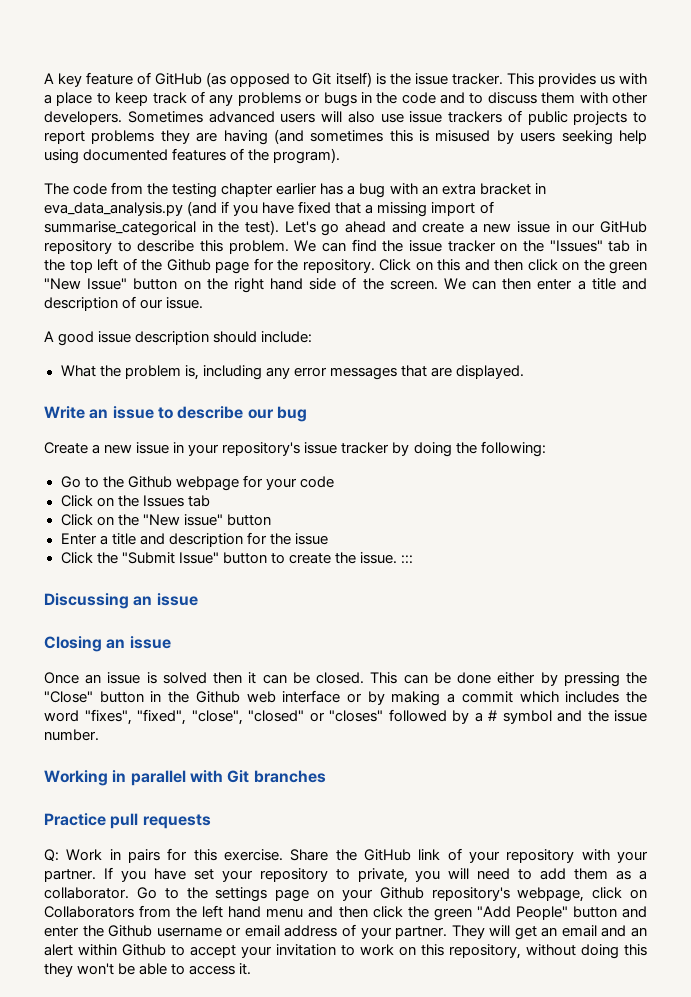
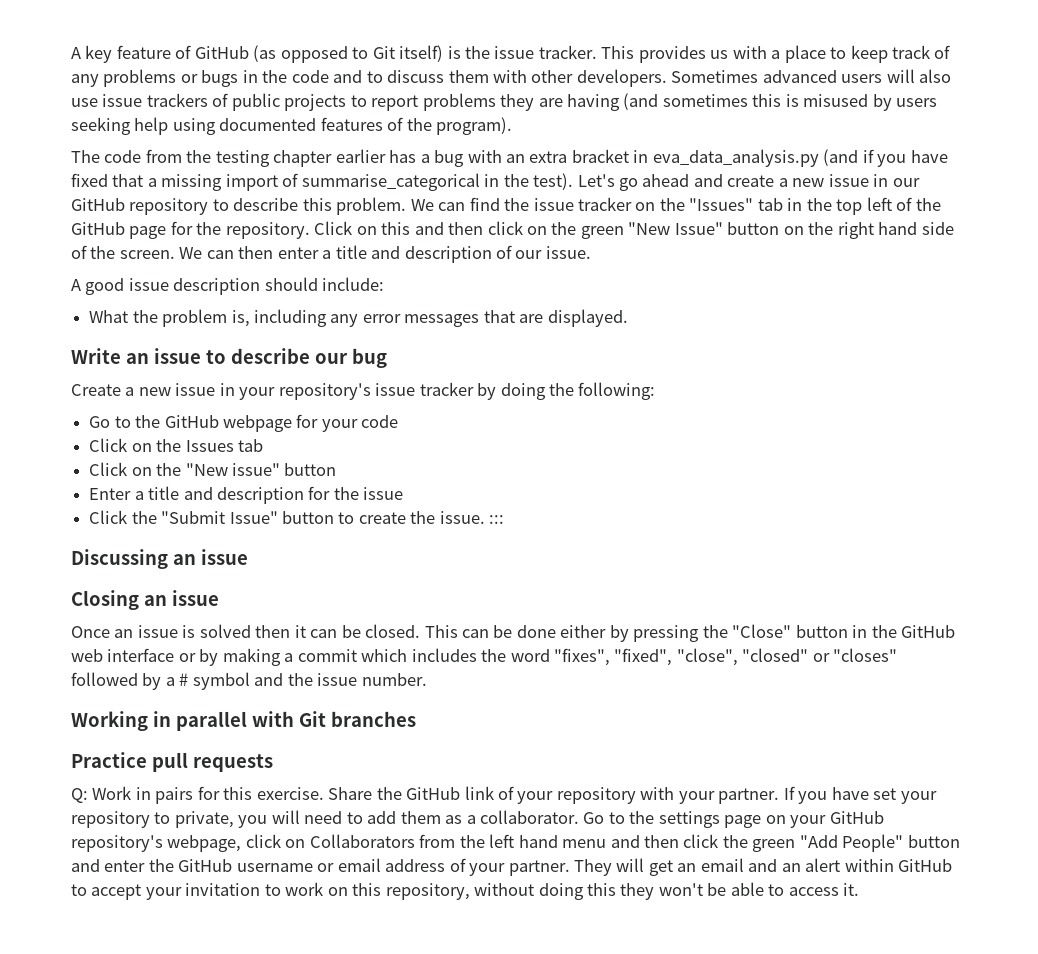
- We can find the issue tracker on the "Issues" tab in the top left of the Github page for the repository.
+ We can find the issue tracker on the "Issues" tab in the top left of the GitHub page for the repository.
- Go to the Github webpage for your code
+ Go to the GitHub webpage for your code
- This can be done either by pressing the "Close" button in the Github web interface or by making a commit which includes the word "fixes", "fixed", "close", "closed" or "closes" followed by a # symbol and the issue number.
+ This can be done either by pressing the "Close" button in the GitHub web interface or by making a commit which includes the word "fixes", "fixed", "close", "closed" or "closes" followed by a # symbol and the issue number.
- Go to the settings page on your Github repository's webpage, click on Collaborators from the left hand menu and then click the green "Add People" button and enter the Github username or email address of your partner.
+ Go to the settings page on your GitHub repository's webpage, click on Collaborators from the left hand menu and then click the green "Add People" button and enter the GitHub username or email address of your partner.
- They will get an email and an alert within Github to accept your invitation to work on this repository, without doing this they won't be able to access it.
+ They will get an email and an alert within GitHub to accept your invitation to work on this repository, without doing this they won't be able to access it.

